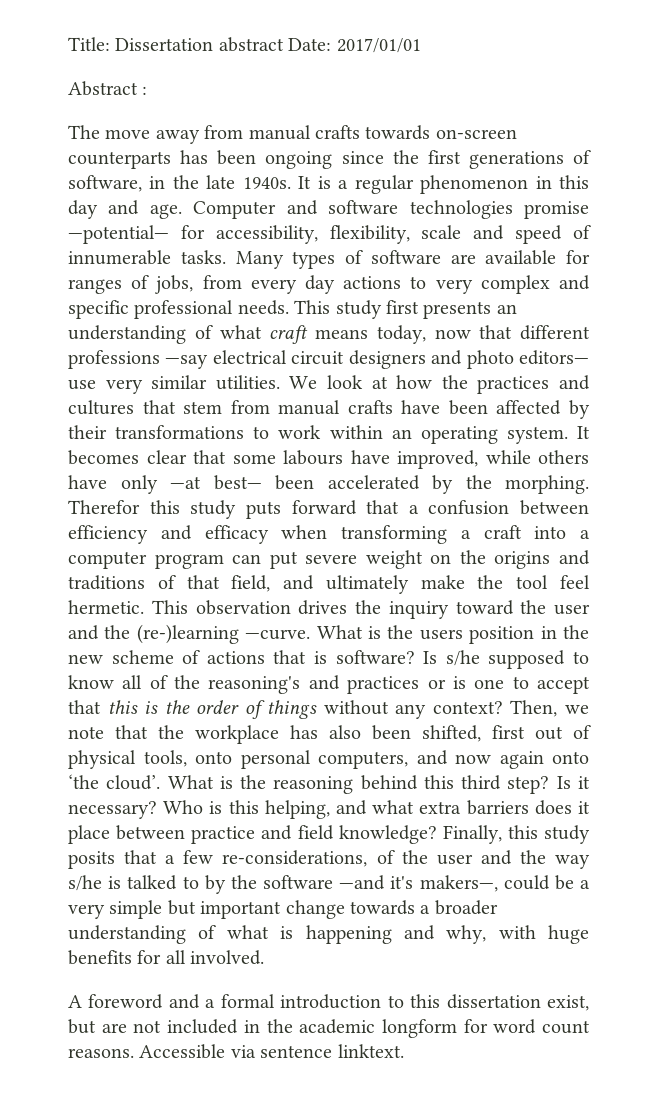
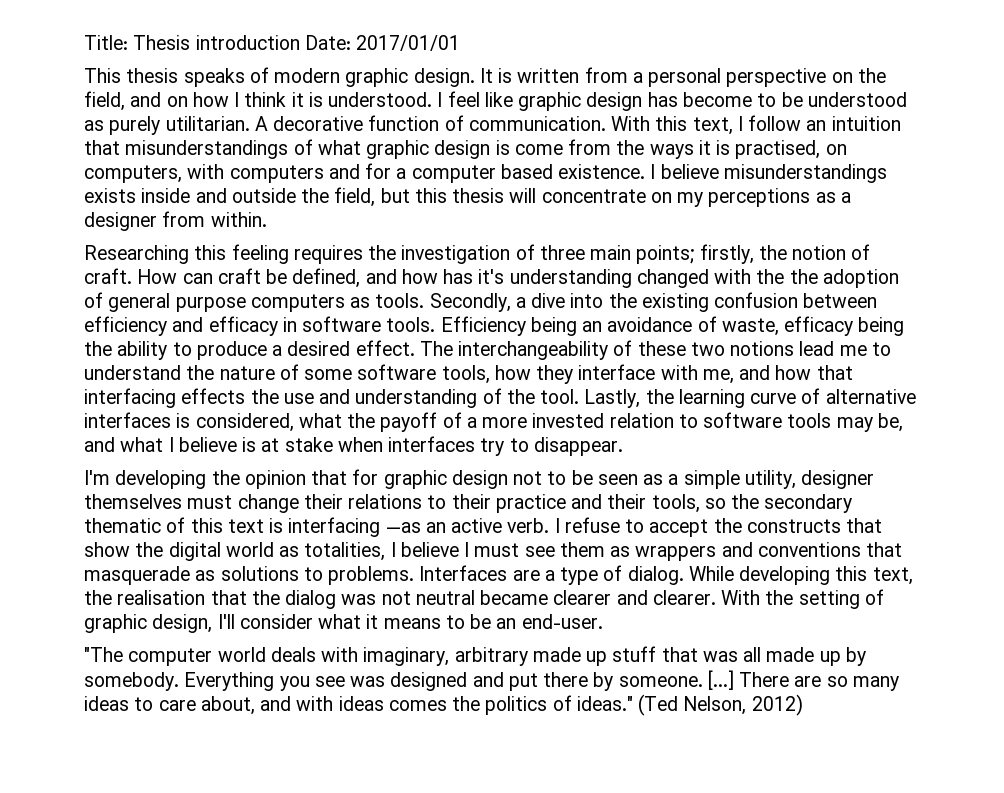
- Title: Dissertation abstract Date: 2017/01/01
+ Title: Thesis introduction Date: 2017/01/01
- Abstract :
- The move away from manual crafts towards on-screen counterparts has been ongoing since the first generations of software, in the late 1940s. It is a regular phenomenon in this day and age. Computer and software technologies promise —potential— for accessibility, flexibility, scale and speed of innumerable tasks. Many types of software are available for ranges of jobs, from every day actions to very complex and specific professional needs. This study first presents an understanding of what craft means today, now that different professions —say electrical circuit designers and photo editors— use very similar utilities. We look at how the practices and cultures that stem from manual crafts have been affected by their transformations to work within an operating system. It becomes clear that some labours have improved, while others have only —at best— been accelerated by the morphing. Therefor this study puts forward that a confusion between efficiency and efficacy when transforming a craft into a computer program can put severe weight on the origins and traditions of that field, and ultimately make the tool feel hermetic. This observation drives the inquiry toward the user and the (re-)learning —curve. What is the users position in the new scheme of actions that is software? Is s/he supposed to know all of the reasoning's and practices or is one to accept that this is the order of things without any context? Then, we note that the workplace has also been shifted, first out of physical tools, onto personal computers, and now again onto ‘the cloud’. What is the reasoning behind this third step? Is it necessary? Who is this helping, and what extra barriers does it place between practice and field knowledge? Finally, this study posits that a few re-considerations, of the user and the way s/he is talked to by the software —and it's makers—, could be a very simple but important change towards a broader understanding of what is happening and why, with huge benefits for all involved.
- A foreword and a formal introduction to this dissertation exist, but are not included in the academic longform for word count reasons. Accessible via sentence linktext.
+ This thesis speaks of modern graphic design. It is written from a personal perspective on the field, and on how I think it is understood. I feel like graphic design has become to be understood as purely utilitarian. A decorative function of communication. With this text, I follow an intuition that misunderstandings of what graphic design is come from the ways it is practised, on computers, with computers and for a computer based existence. I believe misunderstandings exists inside and outside the field, but this thesis will concentrate on my perceptions as a designer from within.
+ Researching this feeling requires the investigation of three main points; firstly, the notion of craft. How can craft be defined, and how has it's understanding changed with the the adoption of general purpose computers as tools. Secondly, a dive into the existing confusion between efficiency and efficacy in software tools. Efficiency being an avoidance of waste, efficacy being the ability to produce a desired effect. The interchangeability of these two notions lead me to understand the nature of some software tools, how they interface with me, and how that interfacing effects the use and understanding of the tool. Lastly, the learning curve of alternative interfaces is considered, what the payoff of a more invested relation to software tools may be, and what I believe is at stake when interfaces try to disappear.
+ I'm developing the opinion that for graphic design not to be seen as a simple utility, designer themselves must change their relations to their practice and their tools, so the secondary thematic of this text is interfacing —as an active verb. I refuse to accept the constructs that show the digital world as totalities, I believe I must see them as wrappers and conventions that masquerade as solutions to problems. Interfaces are a type of dialog. While developing this text, the realisation that the dialog was not neutral became clearer and clearer. With the setting of graphic design, I'll consider what it means to be an end-user.
+ "The computer world deals with imaginary, arbitrary made up stuff that was all made up by somebody. Everything you see was designed and put there by someone. [...] There are so many ideas to care about, and with ideas comes the politics of ideas." (Ted Nelson, 2012)

